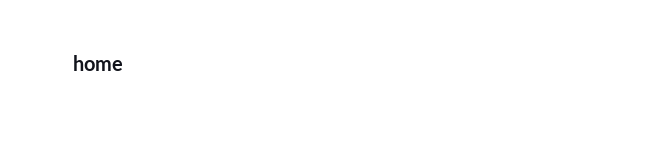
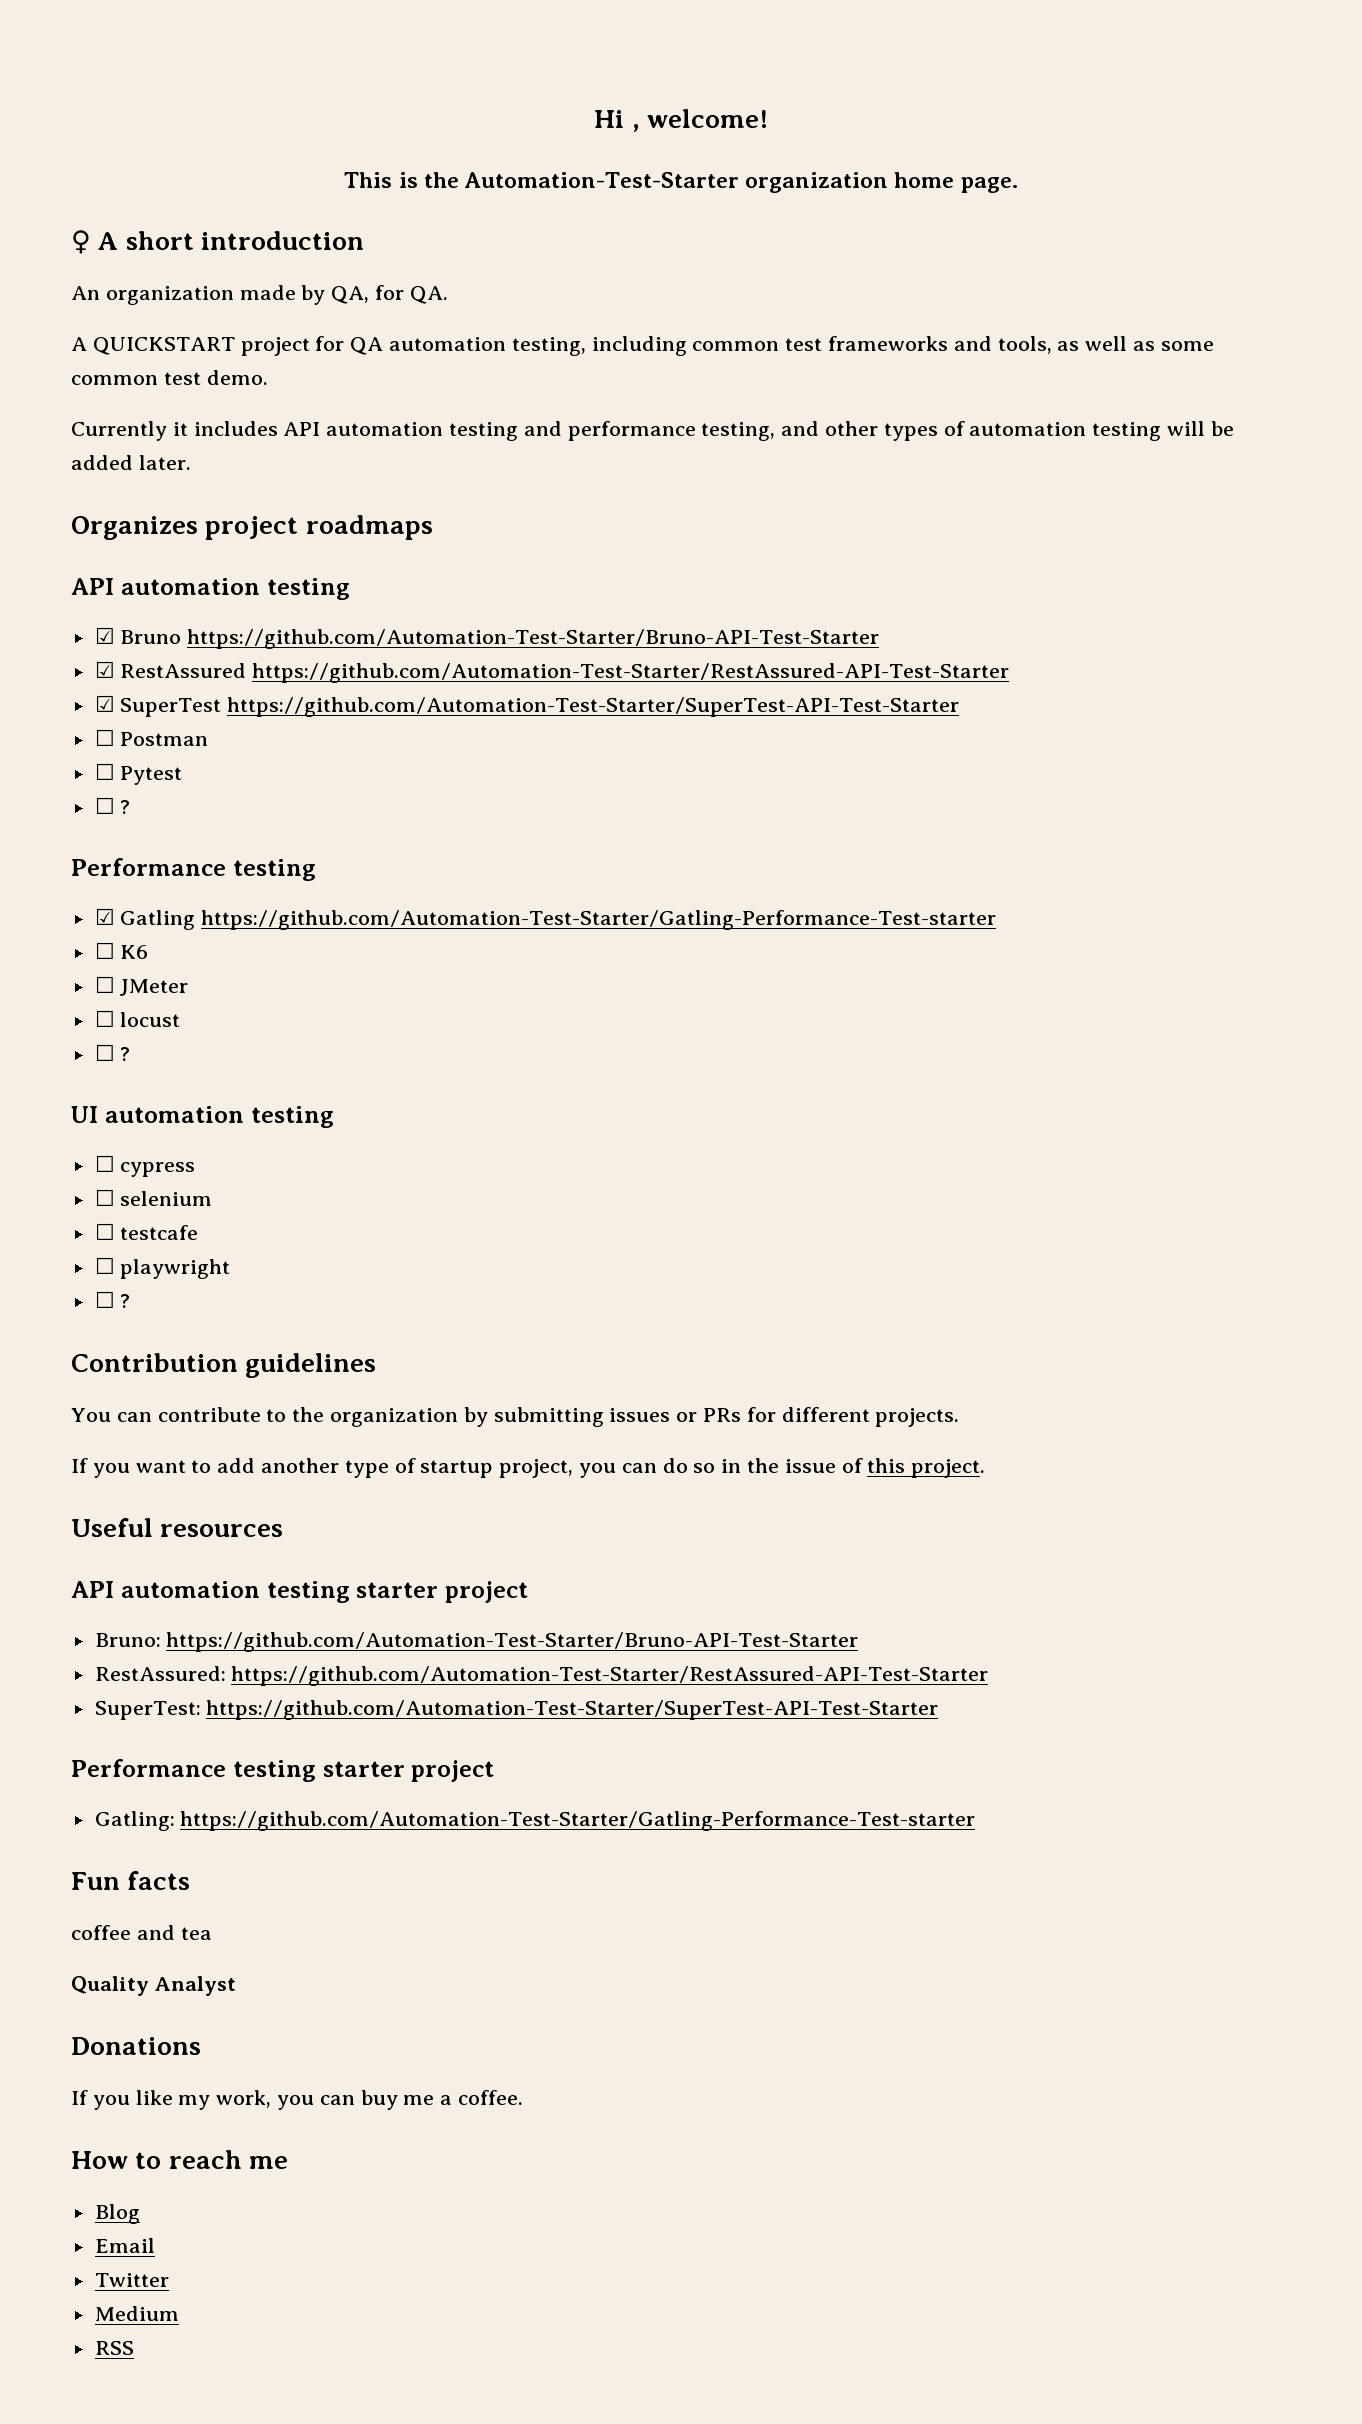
- home
+ Hi , welcome!
+ This is the Automation-Test-Starter organization home page.
+ ♀ A short introduction
+ An organization made by QA, for QA.
+ A QUICKSTART project for QA automation testing, including common test frameworks and tools, as well as some common test demo.
+ Currently it includes API automation testing and performance testing, and other types of automation testing will be added later.
+ Organizes project roadmaps
+ API automation testing
+ ☑ Bruno https://github.com/Automation-Test-Starter/Bruno-API-Test-Starter
+ ☑ RestAssured https://github.com/Automation-Test-Starter/RestAssured-API-Test-Starter
+ ☑ SuperTest https://github.com/Automation-Test-Starter/SuperTest-API-Test-Starter
+ ☐ Postman
+ ☐ Pytest
+ ☐ ?
+ Performance testing
+ ☑ Gatling https://github.com/Automation-Test-Starter/Gatling-Performance-Test-starter
+ ☐ K6
+ ☐ JMeter
+ ☐ locust
+ ☐ ?
+ UI automation testing
+ ☐ cypress
+ ☐ selenium
+ ☐ testcafe
+ ☐ playwright
+ ☐ ?
+ Contribution guidelines
+ You can contribute to the organization by submitting issues or PRs for different projects.
+ If you want to add another type of startup project, you can do so in the issue of this project.
+ Useful resources
+ API automation testing starter project
+ Bruno: https://github.com/Automation-Test-Starter/Bruno-API-Test-Starter
+ RestAssured: https://github.com/Automation-Test-Starter/RestAssured-API-Test-Starter
+ SuperTest: https://github.com/Automation-Test-Starter/SuperTest-API-Test-Starter
+ Performance testing starter project
+ Gatling: https://github.com/Automation-Test-Starter/Gatling-Performance-Test-starter
+ Fun facts
+ coffee and tea
+ Quality Analyst
+ Donations
+ If you like my work, you can buy me a coffee.
+ How to reach me
+ Blog
+ Email
+ Twitter
+ Medium
+ RSS

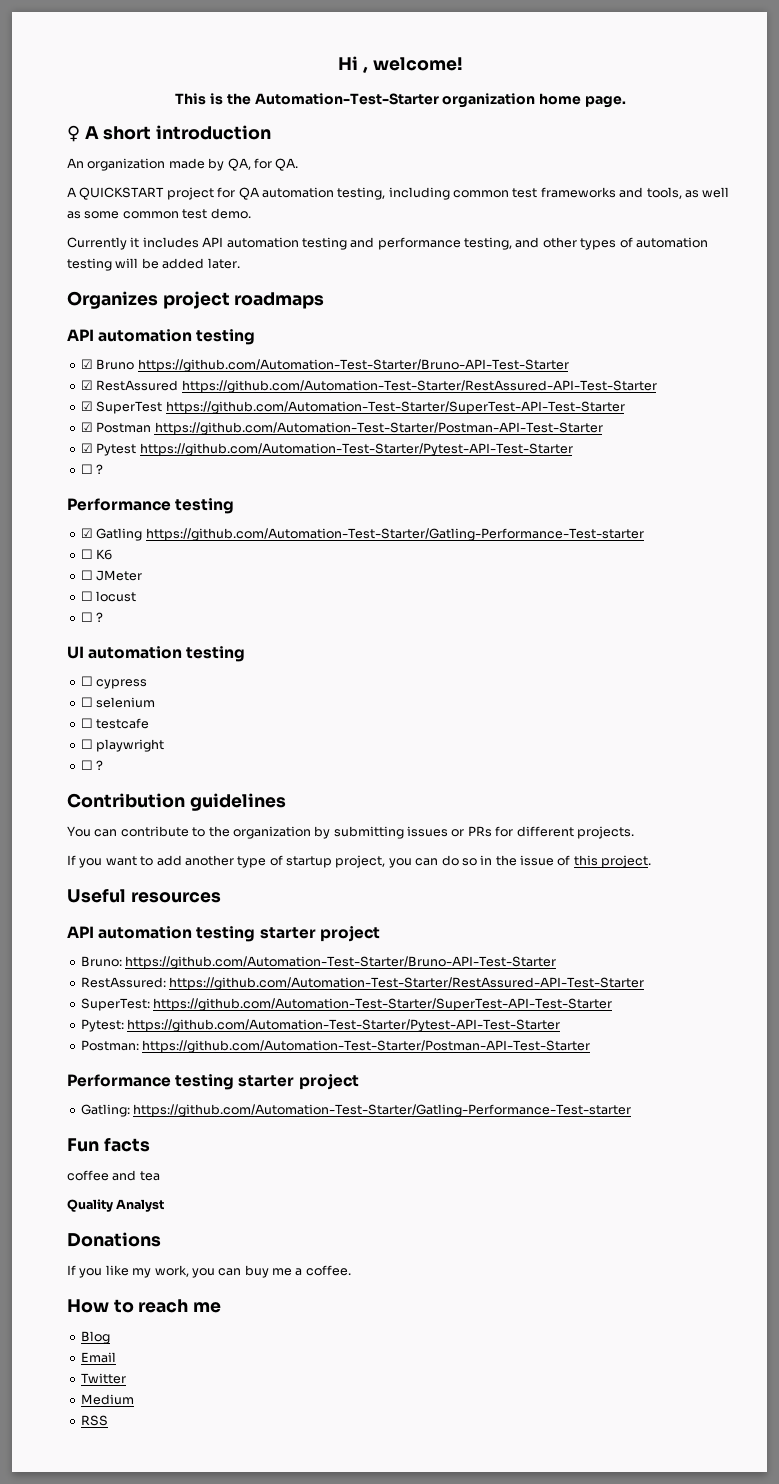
- ☐ Postman
- ☐ Pytest
+ ☑ Postman https://github.com/Automation-Test-Starter/Postman-API-Test-Starter
+ ☑ Pytest https://github.com/Automation-Test-Starter/Pytest-API-Test-Starter
+ Pytest: https://github.com/Automation-Test-Starter/Pytest-API-Test-Starter
+ Postman: https://github.com/Automation-Test-Starter/Postman-API-Test-Starter

